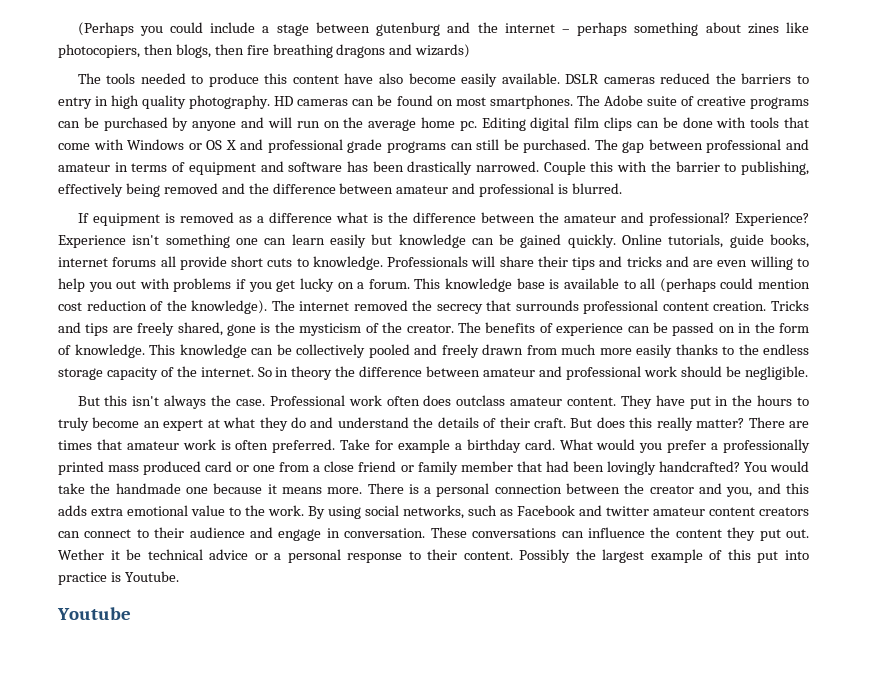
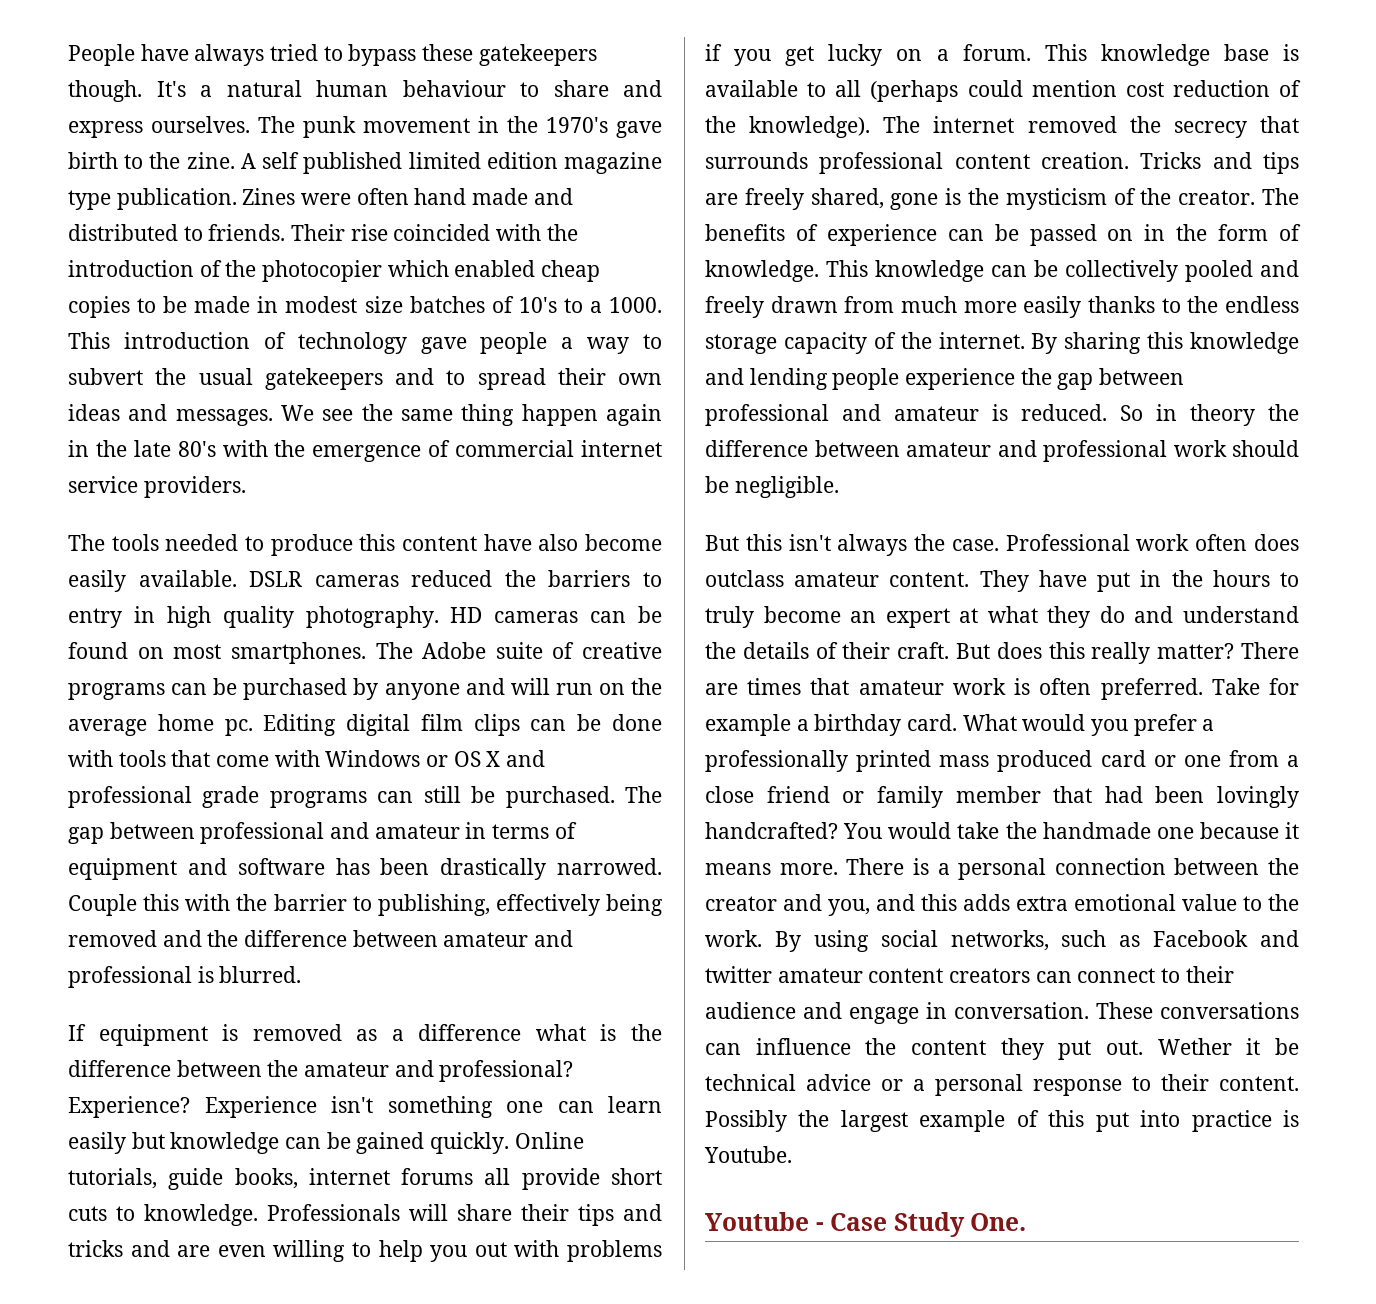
- (Perhaps you could include a stage between gutenburg and the internet – perhaps something about zines like photocopiers, then blogs, then fire breathing dragons and wizards)
+ People have always tried to bypass these gatekeepers though. It's a natural human behaviour to share and express ourselves. The punk movement in the 1970's gave birth to the zine. A self published limited edition magazine type publication. Zines were often hand made and distributed to friends. Their rise coincided with the introduction of the photocopier which enabled cheap copies to be made in modest size batches of 10's to a 1000. This introduction of technology gave people a way to subvert the usual gatekeepers and to spread their own ideas and messages. We see the same thing happen again in the late 80's with the emergence of commercial internet service providers.
+ By sharing this knowledge and lending people experience the gap between professional and amateur is reduced.
- Youtube
+ Youtube - Case Study One.

